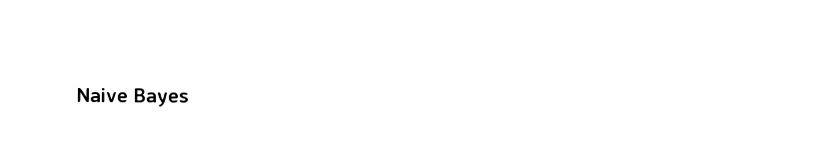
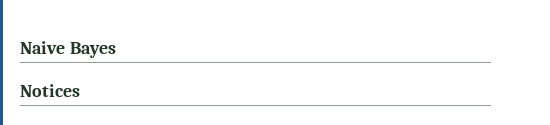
+ Notices

